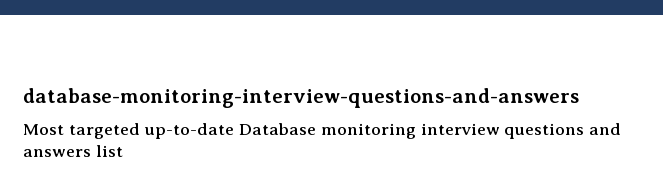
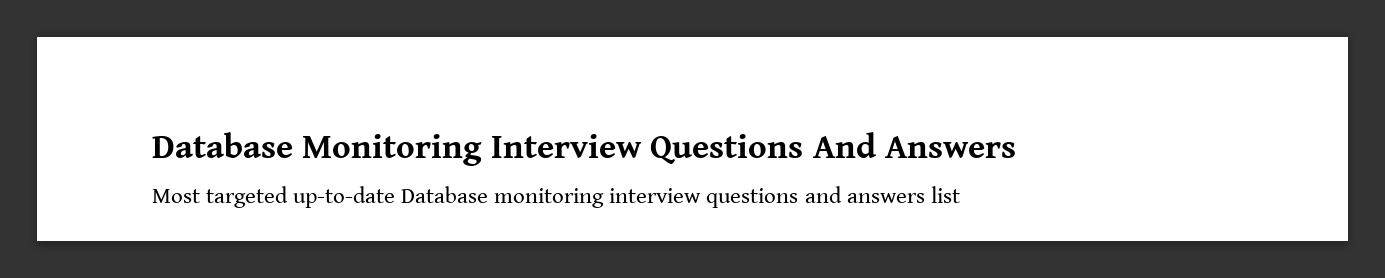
- database-monitoring-interview-questions-and-answers
+ Database Monitoring Interview Questions And Answers

